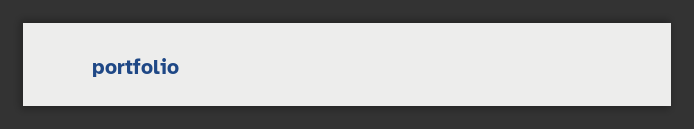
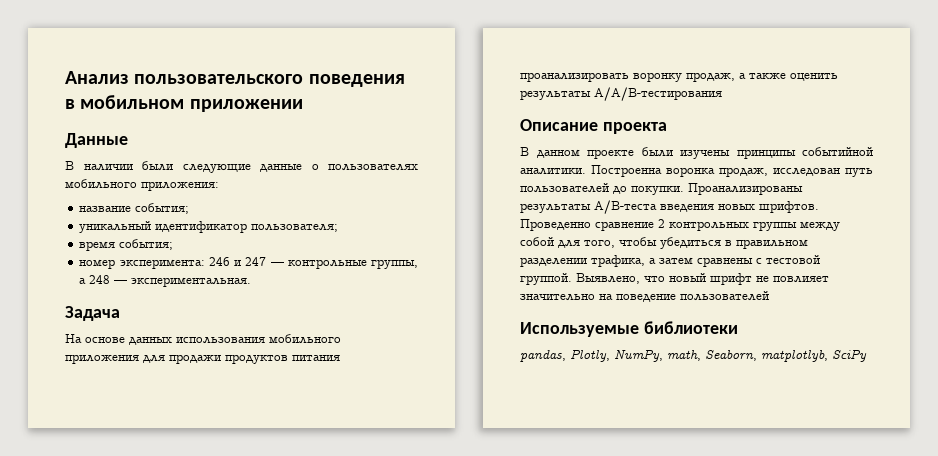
- portfolio
+ Анализ пользовательского поведения в мобильном приложении
+ Данные
+ В наличии были следующие данные о пользователях мобильного приложения:
+ название события;
+ уникальный идентификатор пользователя;
+ время события;
+ номер эксперимента: 246 и 247 — контрольные группы, а 248 — экспериментальная.
+ Задача
+ На основе данных использования мобильного приложения для продажи продуктов питания проанализировать воронку продаж, а также оценить результаты A/A/B-тестирования
+ Описание проекта
+ В данном проекте были изучены принципы событийной аналитики. Построенна воронка продаж, исследован путь пользователей до покупки. Проанализированы результаты A/B-теста введения новых шрифтов. Проведенно сравнение 2 контрольных группы между собой для того, чтобы убедиться в правильном разделении трафика, а затем сравнены с тестовой группой. Выявлено, что новый шрифт не повлияет значительно на поведение пользователей
+ Используемые библиотеки
+ pandas, Plotly, NumPy, math, Seaborn, matplotlyb, SciPy

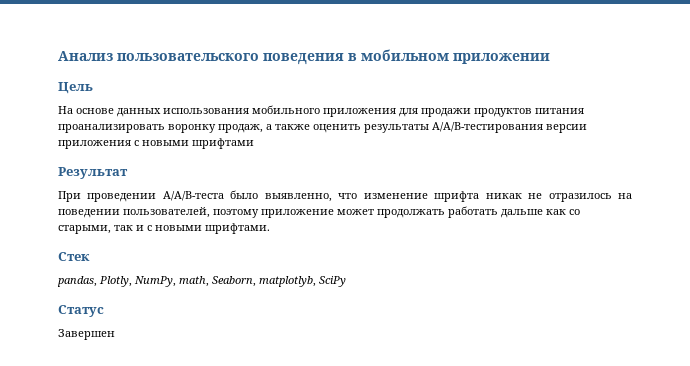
- Данные
- В наличии были следующие данные о пользователях мобильного приложения:
- название события;
- уникальный идентификатор пользователя;
- время события;
- номер эксперимента: 246 и 247 — контрольные группы, а 248 — экспериментальная.
- Задача
+ Цель
- На основе данных использования мобильного приложения для продажи продуктов питания проанализировать воронку продаж, а также оценить результаты A/A/B-тестирования
- Описание проекта
- В данном проекте были изучены принципы событийной аналитики. Построенна воронка продаж, исследован путь пользователей до покупки. Проанализированы результаты A/B-теста введения новых шрифтов. Проведенно сравнение 2 контрольных группы между собой для того, чтобы убедиться в правильном разделении трафика, а затем сравнены с тестовой группой. Выявлено, что новый шрифт не повлияет значительно на поведение пользователей
- Используемые библиотеки
+ На основе данных использования мобильного приложения для продажи продуктов питания проанализировать воронку продаж, а также оценить результаты A/A/B-тестирования версии приложения с новыми шрифтами
+ Результат
+ При проведении A/A/B-теста было выявленно, что изменение шрифта никак не отразилось на поведении пользователей, поэтому приложение может продолжать работать дальше как со старыми, так и с новыми шрифтами.
+ Стек
+ Статус
+ Завершен

